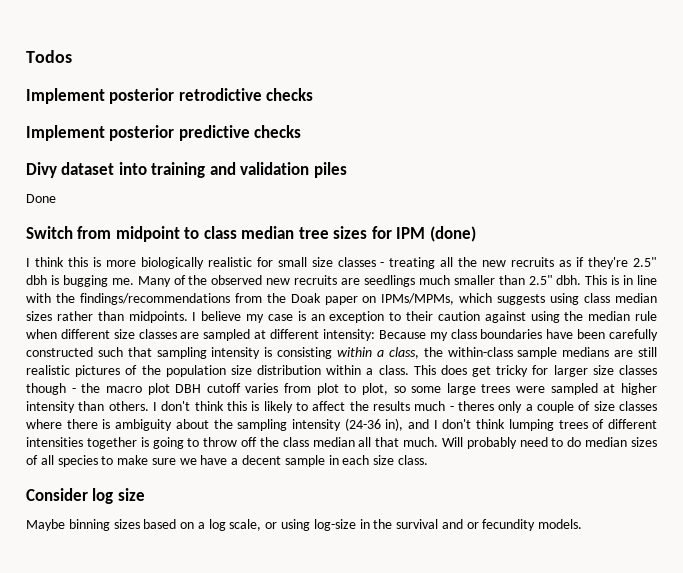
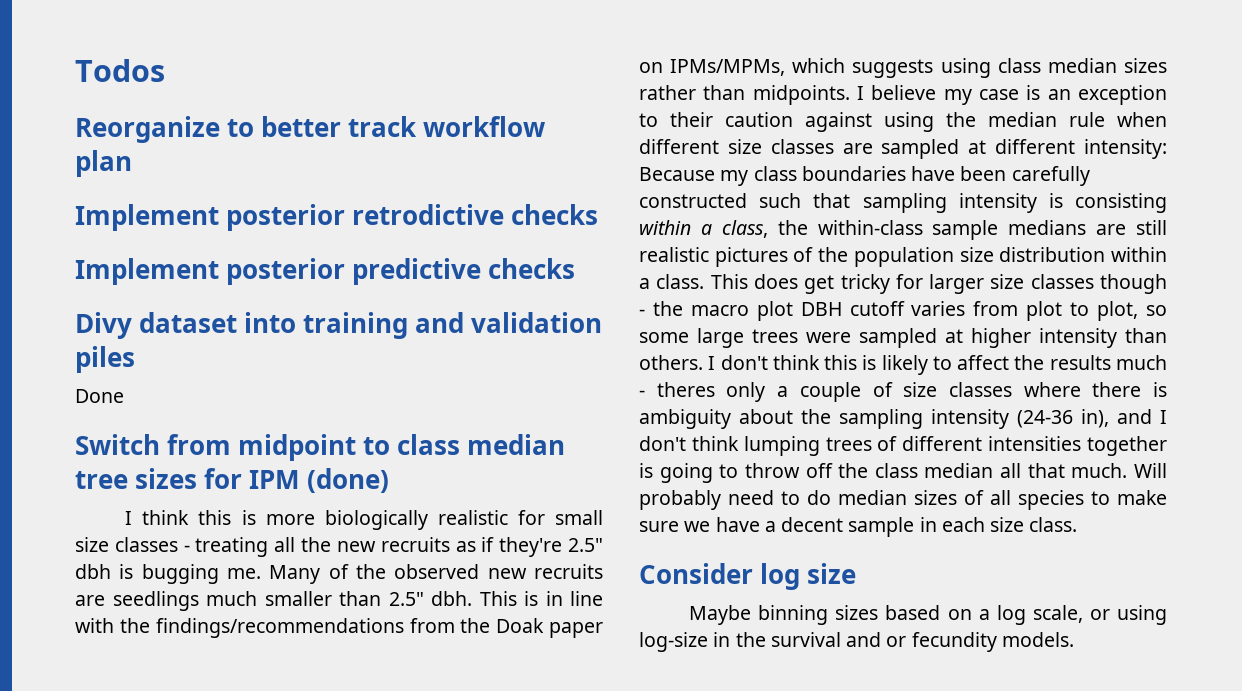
+ Reorganize to better track workflow plan

